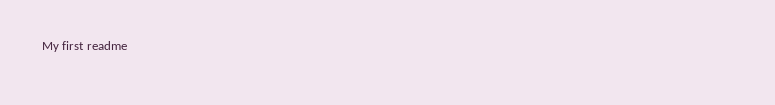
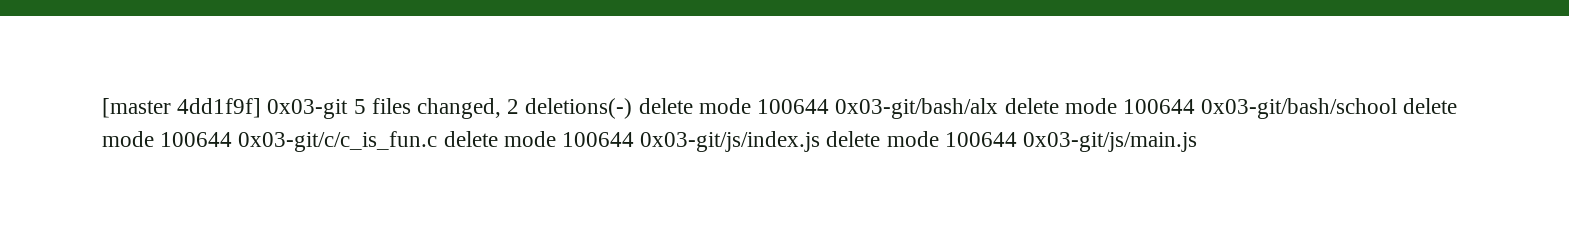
- My first readme
+ [master 4dd1f9f] 0x03-git 5 files changed, 2 deletions(-) delete mode 100644 0x03-git/bash/alx delete mode 100644 0x03-git/bash/school delete mode 100644 0x03-git/c/c_is_fun.c delete mode 100644 0x03-git/js/index.js delete mode 100644 0x03-git/js/main.js

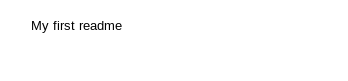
- [master 4dd1f9f] 0x03-git 5 files changed, 2 deletions(-) delete mode 100644 0x03-git/bash/alx delete mode 100644 0x03-git/bash/school delete mode 100644 0x03-git/c/c_is_fun.c delete mode 100644 0x03-git/js/index.js delete mode 100644 0x03-git/js/main.js
+ My first readme

